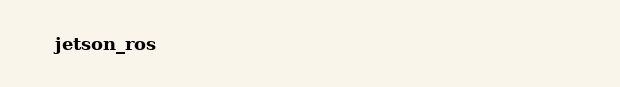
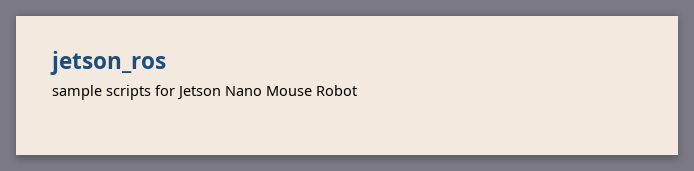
+ sample scripts for Jetson Nano Mouse Robot

